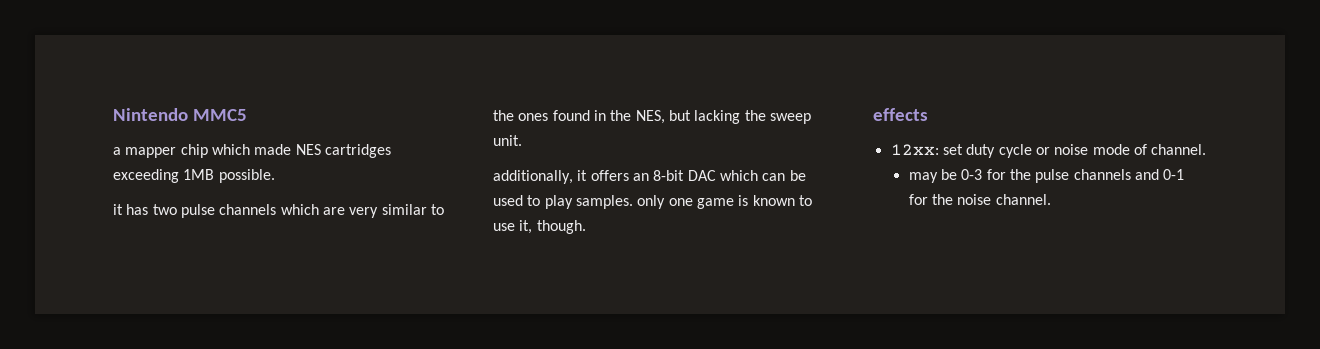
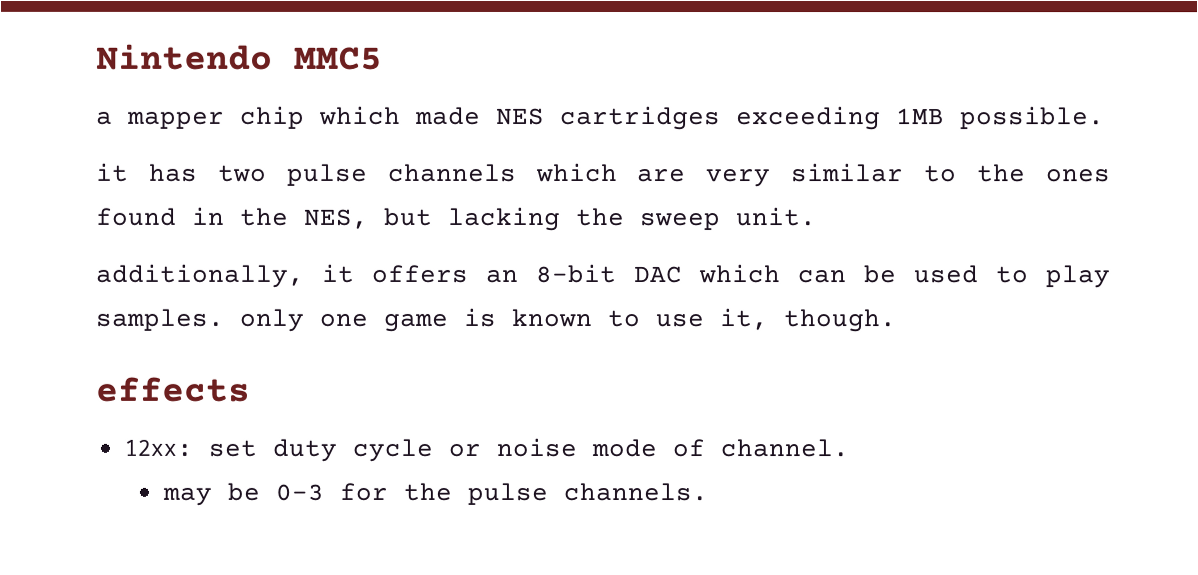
- may be 0-3 for the pulse channels and 0-1 for the noise channel.
+ may be 0-3 for the pulse channels.

